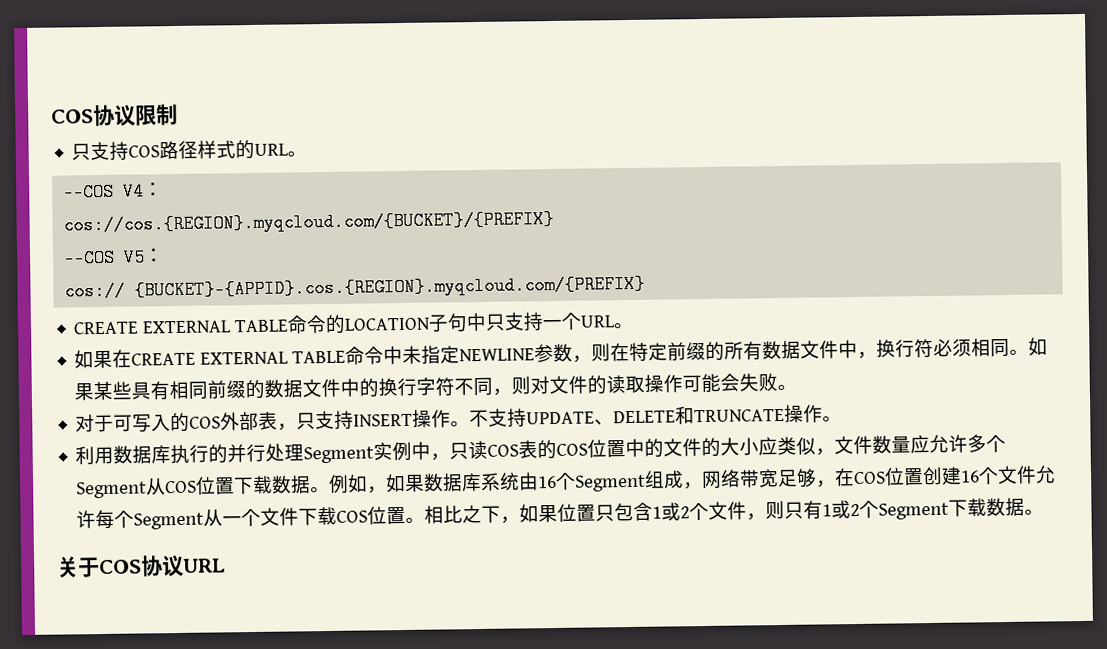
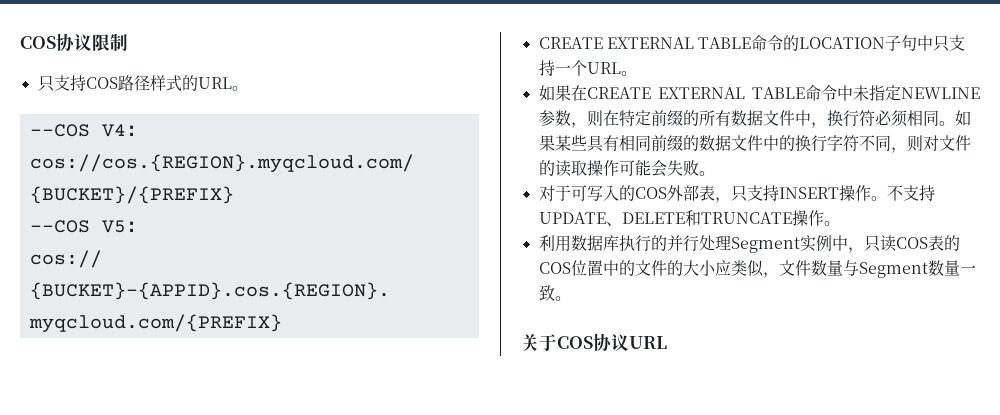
- 利用数据库执行的并行处理Segment实例中，只读COS表的COS位置中的文件的大小应类似，文件数量应允许多个Segment从COS位置下载数据。例如，如果数据库系统由16个Segment组成，网络带宽足够，在COS位置创建16个文件允许每个Segment从一个文件下载COS位置。相比之下，如果位置只包含1或2个文件，则只有1或2个Segment下载数据。
+ 利用数据库执行的并行处理Segment实例中，只读COS表的COS位置中的文件的大小应类似，文件数量与Segment数量一致。

